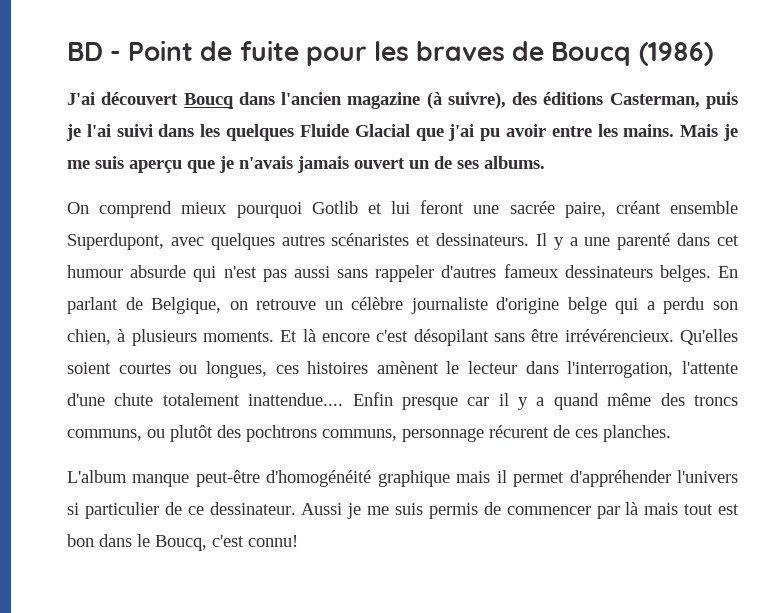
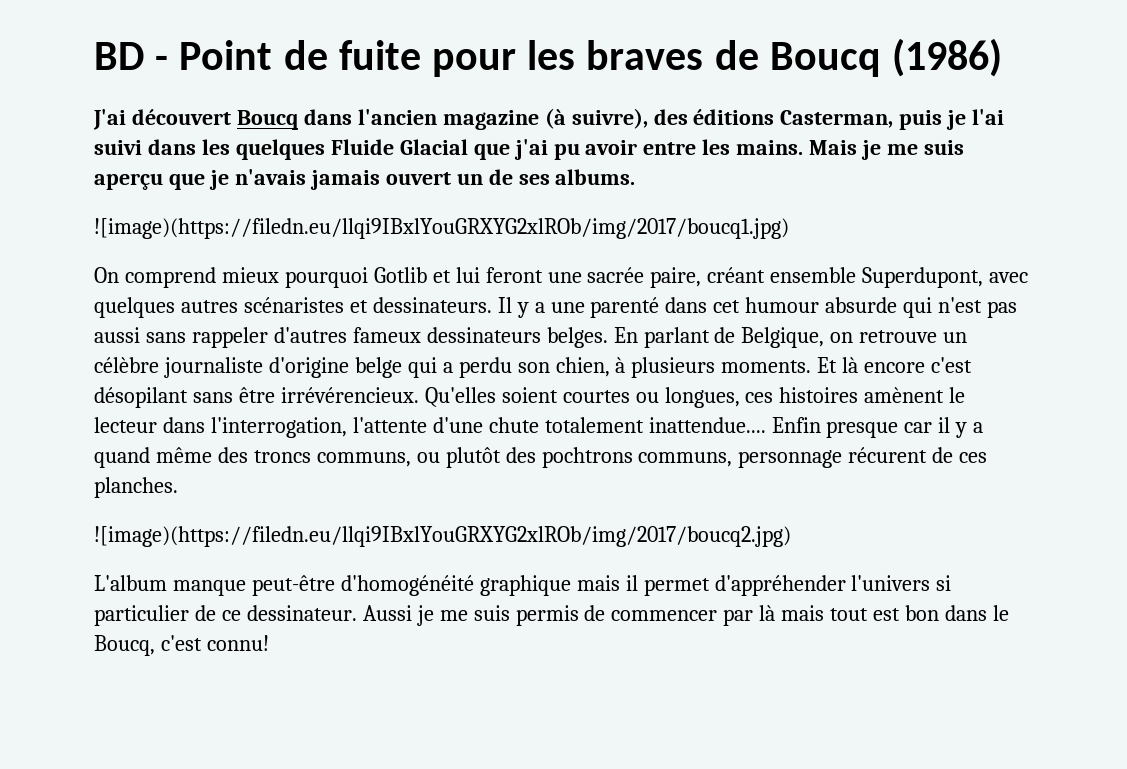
+ ![image)(https://filedn.eu/llqi9IBxlYouGRXYG2xlROb/img/2017/boucq1.jpg)
+ ![image)(https://filedn.eu/llqi9IBxlYouGRXYG2xlROb/img/2017/boucq2.jpg)

